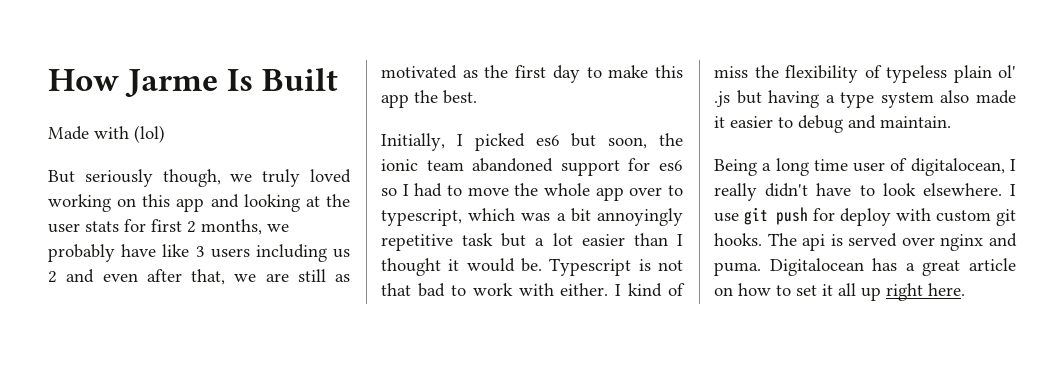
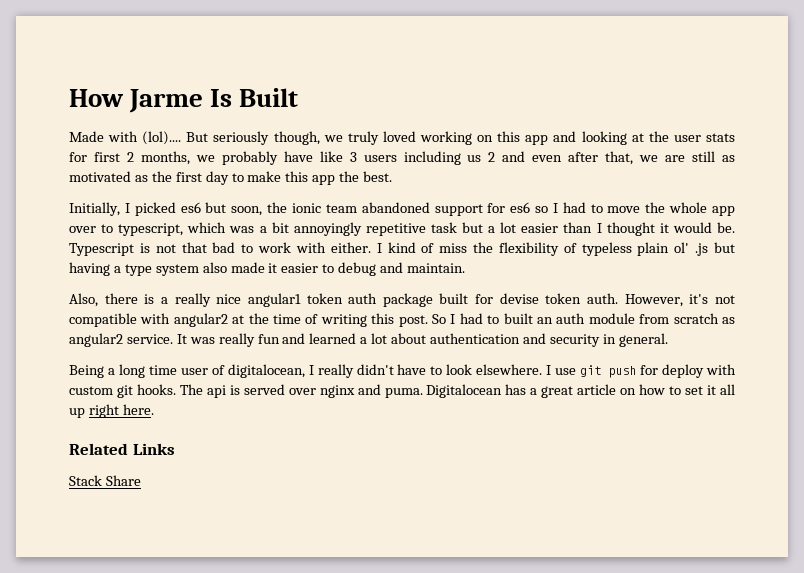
- Made with (lol)
- But seriously though, we truly loved working on this app and looking at the user stats for first 2 months, we probably have like 3 users including us 2 and even after that, we are still as motivated as the first day to make this app the best.
+ Made with (lol).... But seriously though, we truly loved working on this app and looking at the user stats for first 2 months, we probably have like 3 users including us 2 and even after that, we are still as motivated as the first day to make this app the best.
+ Also, there is a really nice angular1 token auth package built for devise token auth. However, it's not compatible with angular2 at the time of writing this post. So I had to built an auth module from scratch as angular2 service. It was really fun and learned a lot about authentication and security in general.
+ Related Links
+ Stack Share

